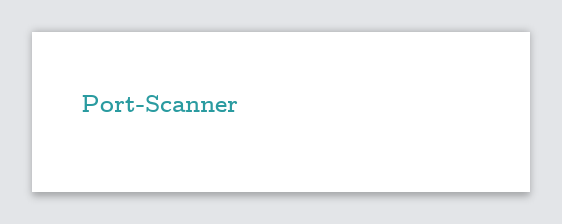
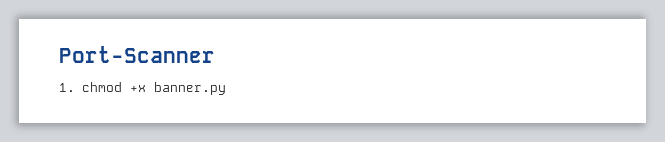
+ 1. chmod +x banner.py

